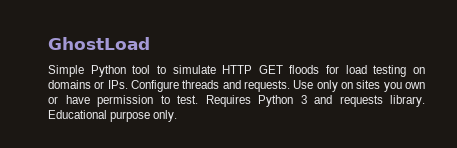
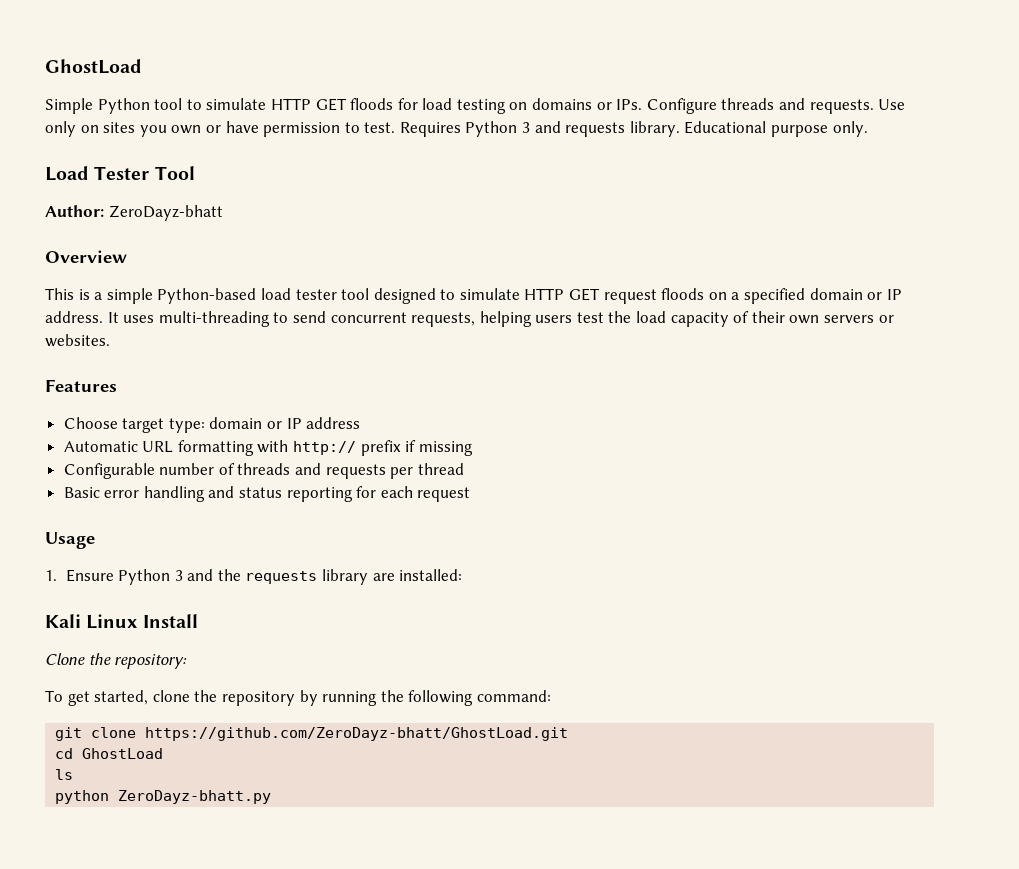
+ Load Tester Tool
+ Author: ZeroDayz-bhatt
+ Overview
+ This is a simple Python-based load tester tool designed to simulate HTTP GET request floods on a specified domain or IP address. It uses multi-threading to send concurrent requests, helping users test the load capacity of their own servers or websites.
+ Features
+ Choose target type: domain or IP address
+ Automatic URL formatting with http:// prefix if missing
+ Configurable number of threads and requests per thread
+ Basic error handling and status reporting for each request
+ Usage
+ 1. Ensure Python 3 and the requests library are installed:
+ Kali Linux Install
+ Clone the repository:
+ To get started, clone the repository by running the following command:
+ git clone https://github.com/ZeroDayz-bhatt/GhostLoad.git
+ cd GhostLoad
+ ls
+ python ZeroDayz-bhatt.py

